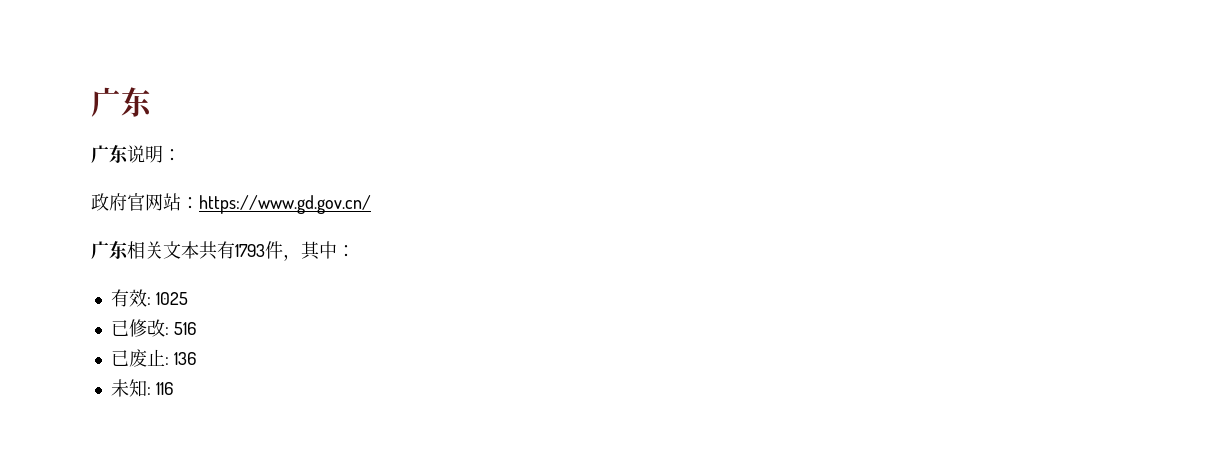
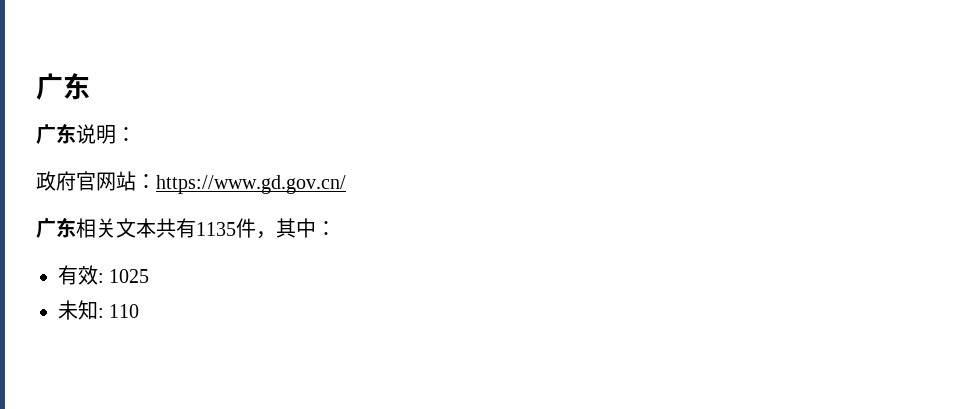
- 广东相关文本共有1793件，其中：
+ 广东相关文本共有1135件，其中：
- 已修改: 516
- 已废止: 136
- 未知: 116
+ 未知: 110

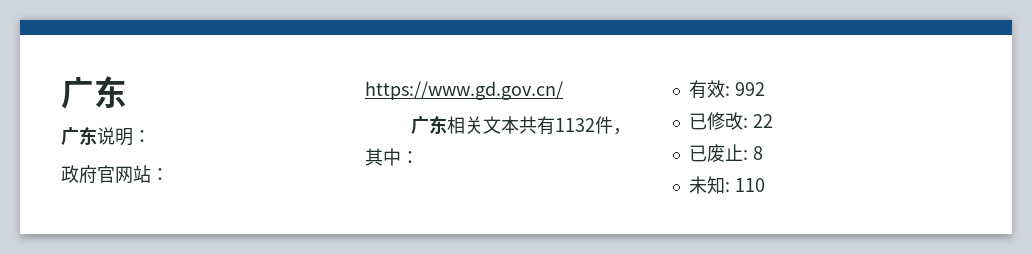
- 广东相关文本共有1135件，其中：
+ 广东相关文本共有1132件，其中：
- 有效: 1025
+ 有效: 992
+ 已修改: 22
+ 已废止: 8

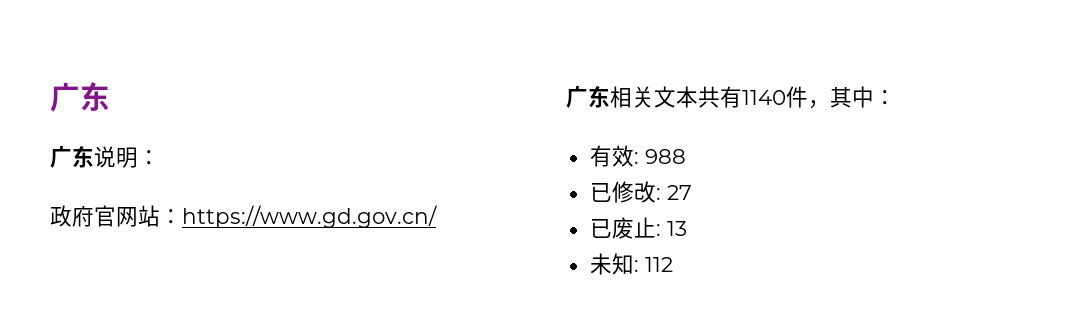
- 广东相关文本共有1132件，其中：
+ 广东相关文本共有1140件，其中：
- 有效: 992
+ 有效: 988
- 已修改: 22
+ 已修改: 27
- 已废止: 8
+ 已废止: 13
- 未知: 110
+ 未知: 112

